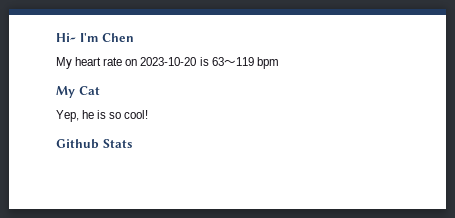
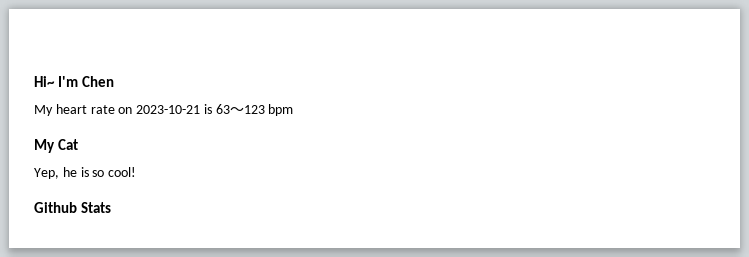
- My heart rate on 2023-10-20 is 63～119 bpm
+ My heart rate on 2023-10-21 is 63～123 bpm

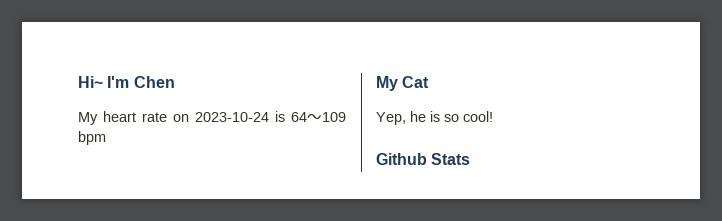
- My heart rate on 2023-10-21 is 63～123 bpm
+ My heart rate on 2023-10-24 is 64～109 bpm

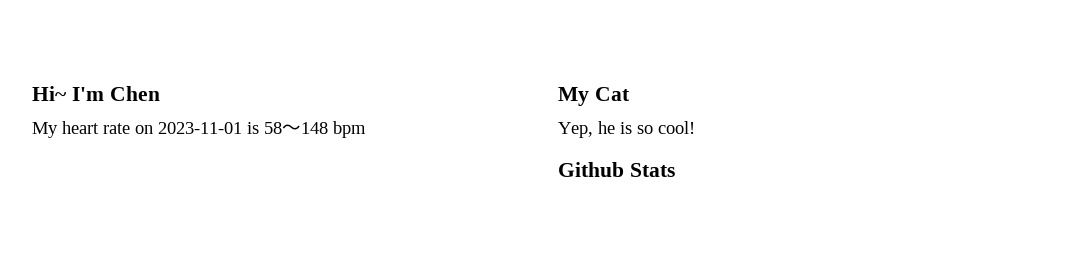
- My heart rate on 2023-10-24 is 64～109 bpm
+ My heart rate on 2023-11-01 is 58～148 bpm

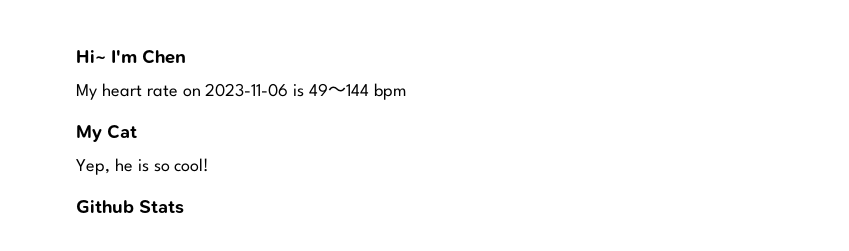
- My heart rate on 2023-11-01 is 58～148 bpm
+ My heart rate on 2023-11-06 is 49～144 bpm

